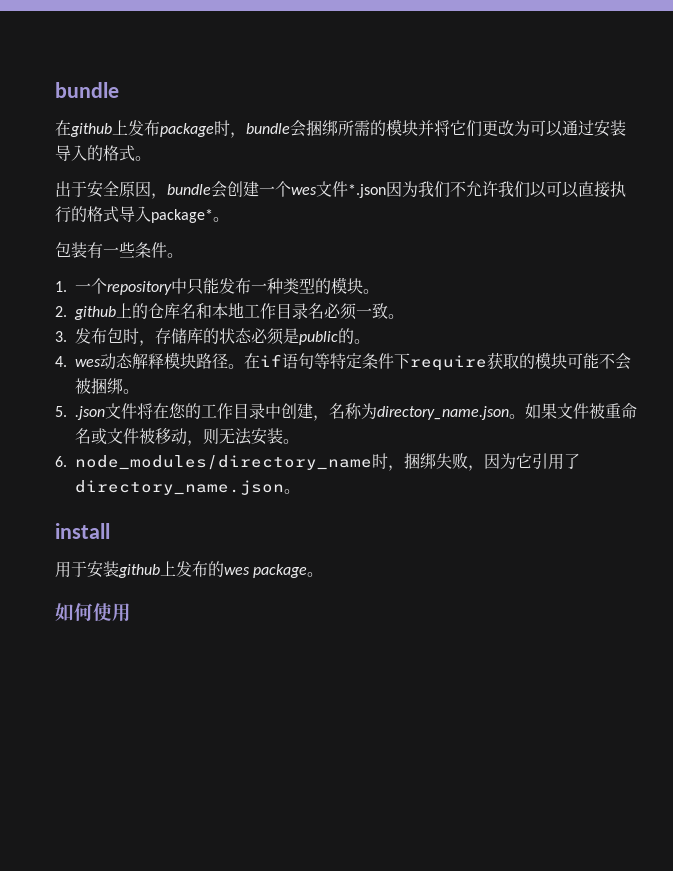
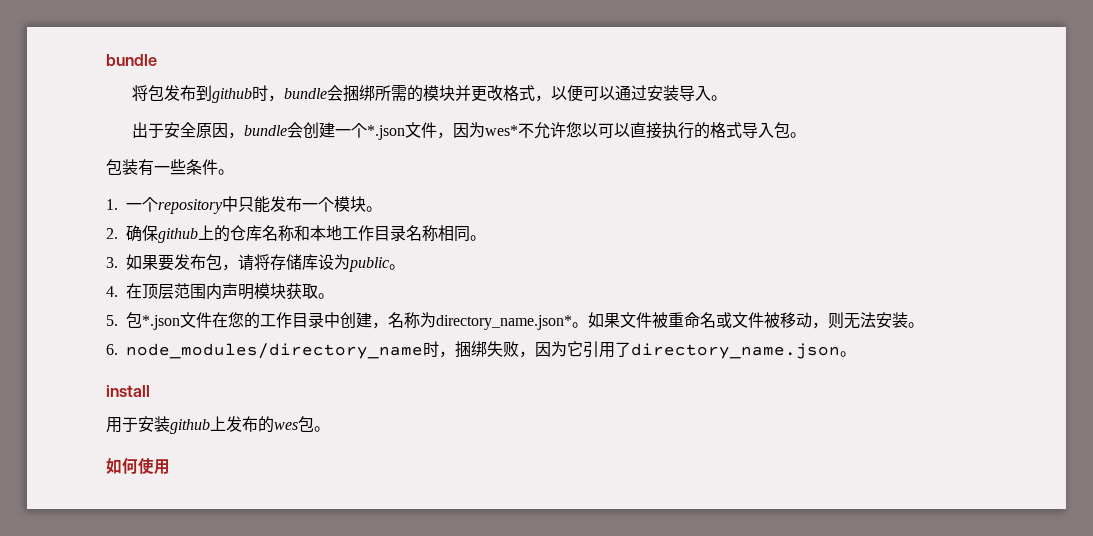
- 在github上发布package时，bundle会捆绑所需的模块并将它们更改为可以通过安装导入的格式。
+ 将包发布到github时，bundle会捆绑所需的模块并更改格式，以便可以通过安装导入。
- 出于安全原因，bundle会创建一个wes文件*.json因为我们不允许我们以可以直接执行的格式导入package*。
+ 出于安全原因，bundle会创建一个*.json文件，因为wes*不允许您以可以直接执行的格式导入包。
- 1.一个repository中只能发布一种类型的模块。
+ 1.一个repository中只能发布一个模块。
- 2. github上的仓库名和本地工作目录名必须一致。
+ 2.确保github上的仓库名称和本地工作目录名称相同。
- 3.发布包时，存储库的状态必须是public的。
- 4. wes动态解释模块路径。在if语句等特定条件下require获取的模块可能不会被捆绑。
+ 3.如果要发布包，请将存储库设为public。
+ 4.在顶层范围内声明模块获取。
- 5. .json文件将在您的工作目录中创建，名称为directory_name.json。
+ 5.包*.json文件在您的工作目录中创建，名称为directory_name.json*。
- 用于安装github上发布的wes package。
+ 用于安装github上发布的wes包。

